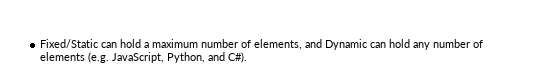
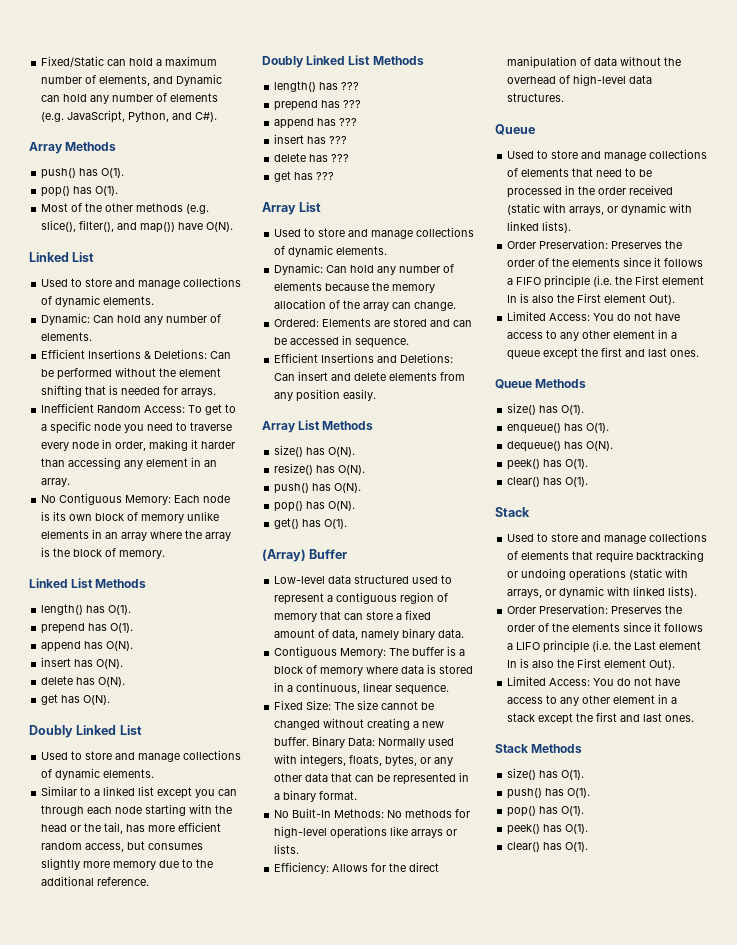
+ Array Methods
+ push() has O(1).
+ pop() has O(1).
+ Most of the other methods (e.g. slice(), filter(), and map()) have O(N).
+ Linked List
+ Used to store and manage collections of dynamic elements.
+ Dynamic: Can hold any number of elements.
+ Efficient Insertions & Deletions: Can be performed without the element shifting that is needed for arrays.
+ Inefficient Random Access: To get to a specific node you need to traverse every node in order, making it harder than accessing any element in an array.
+ No Contiguous Memory: Each node is its own block of memory unlike elements in an array where the array is the block of memory.
+ Linked List Methods
+ length() has O(1).
+ prepend has O(1).
+ append has O(N).
+ insert has O(N).
+ delete has O(N).
+ get has O(N).
+ Doubly Linked List
+ Used to store and manage collections of dynamic elements.
+ Similar to a linked list except you can through each node starting with the head or the tail, has more efficient random access, but consumes slightly more memory due to the additional reference.
+ Doubly Linked List Methods
+ length() has ???
+ prepend has ???
+ append has ???
+ insert has ???
+ delete has ???
+ get has ???
+ Array List
+ Used to store and manage collections of dynamic elements.
+ Dynamic: Can hold any number of elements because the memory allocation of the array can change.
+ Ordered: Elements are stored and can be accessed in sequence.
+ Efficient Insertions and Deletions: Can insert and delete elements from any position easily.
+ Array List Methods
+ size() has O(N).
+ resize() has O(N).
+ push() has O(N).
+ pop() has O(N).
+ get() has O(1).
+ (Array) Buffer
+ Low-level data structured used to represent a contiguous region of memory that can store a fixed amount of data, namely binary data.
+ Contiguous Memory: The buffer is a block of memory where data is stored in a continuous, linear sequence.
+ Fixed Size: The size cannot be changed without creating a new buffer. Binary Data: Normally used with integers, floats, bytes, or any other data that can be represented in a binary format.
+ No Built-In Methods: No methods for high-level operations like arrays or lists.
+ Efficiency: Allows for the direct manipulation of data without the overhead of high-level data structures.
+ Queue
+ Used to store and manage collections of elements that need to be processed in the order received (static with arrays, or dynamic with linked lists).
+ Order Preservation: Preserves the order of the elements since it follows a FIFO principle (i.e. the First element In is also the First element Out).
+ Limited Access: You do not have access to any other element in a queue except the first and last ones.
+ Queue Methods
+ size() has O(1).
+ enqueue() has O(1).
+ dequeue() has O(N).
+ peek() has O(1).
+ clear() has O(1).
+ Stack
+ Used to store and manage collections of elements that require backtracking or undoing operations (static with arrays, or dynamic with linked lists).
+ Order Preservation: Preserves the order of the elements since it follows a LIFO principle (i.e. the Last element In is also the First element Out).
+ Limited Access: You do not have access to any other element in a stack except the first and last ones.
+ Stack Methods
+ size() has O(1).
+ push() has O(1).
+ pop() has O(1).
+ peek() has O(1).
+ clear() has O(1).

